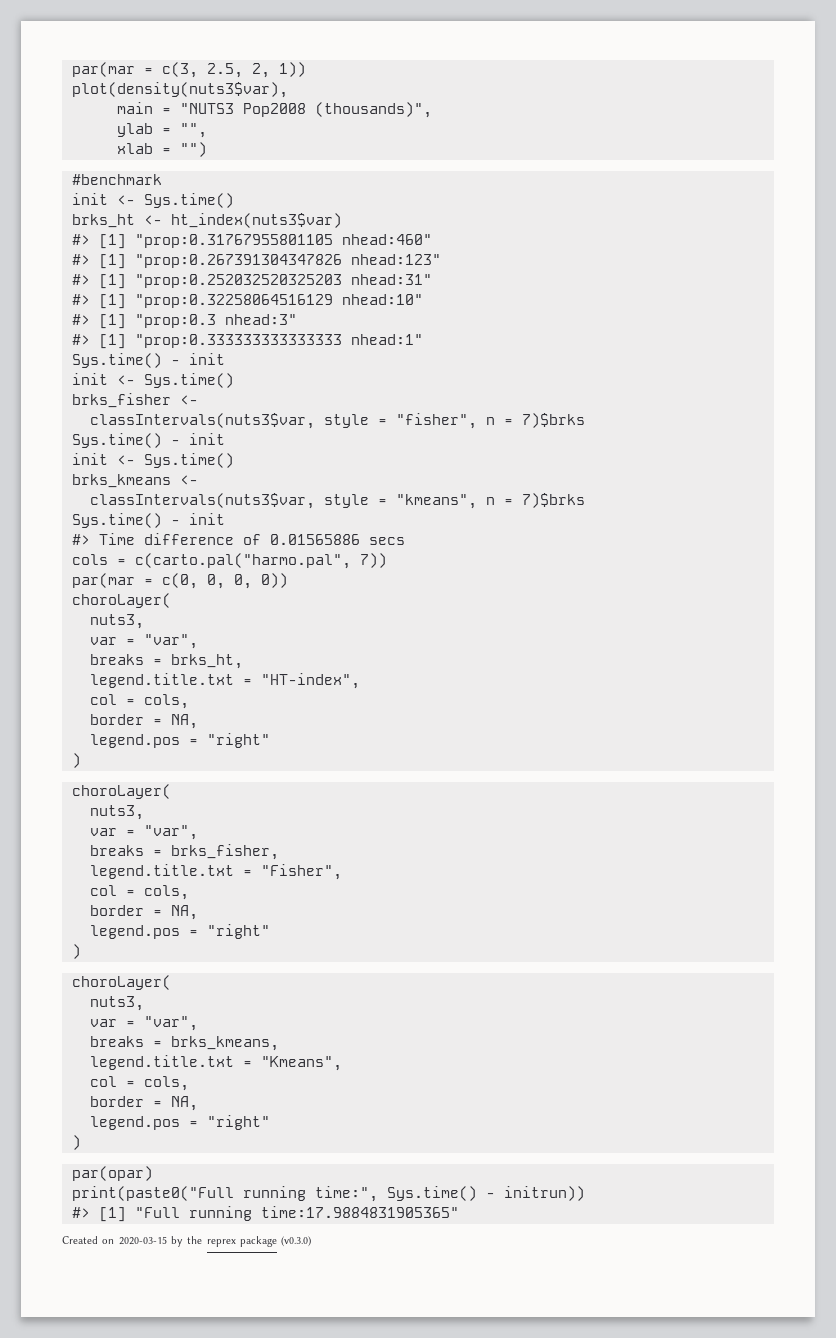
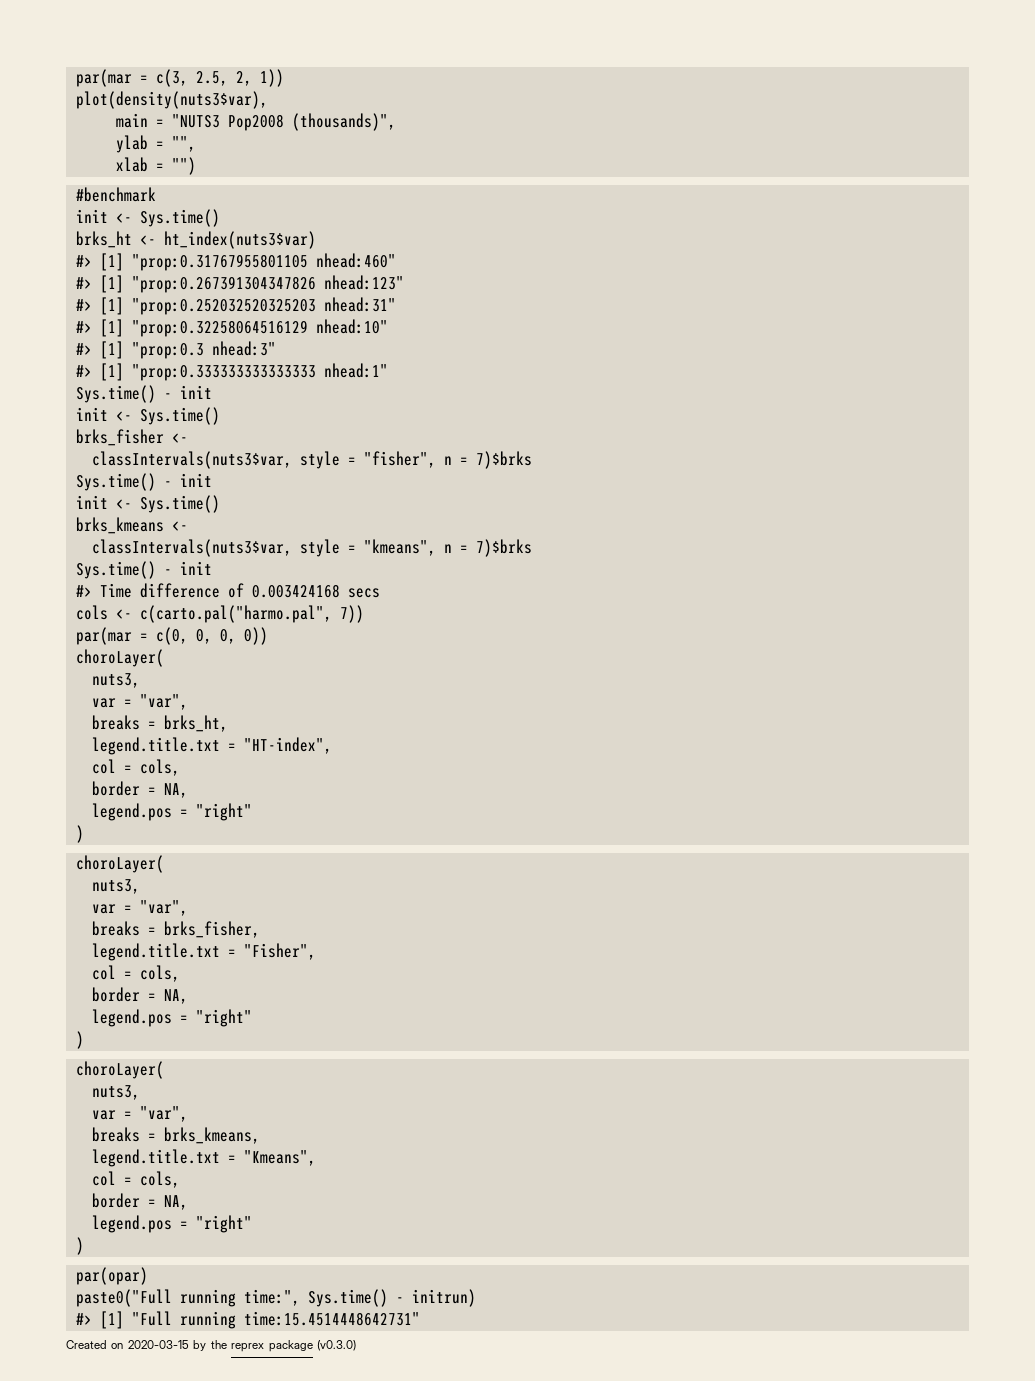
- #> Time difference of 0.01565886 secs
+ #> Time difference of 0.003424168 secs
- cols = c(carto.pal("harmo.pal", 7))
+ cols <- c(carto.pal("harmo.pal", 7))
- print(paste0("Full running time:", Sys.time() - initrun))
+ paste0("Full running time:", Sys.time() - initrun)
- #> [1] "Full running time:17.9884831905365"
+ #> [1] "Full running time:15.4514448642731"

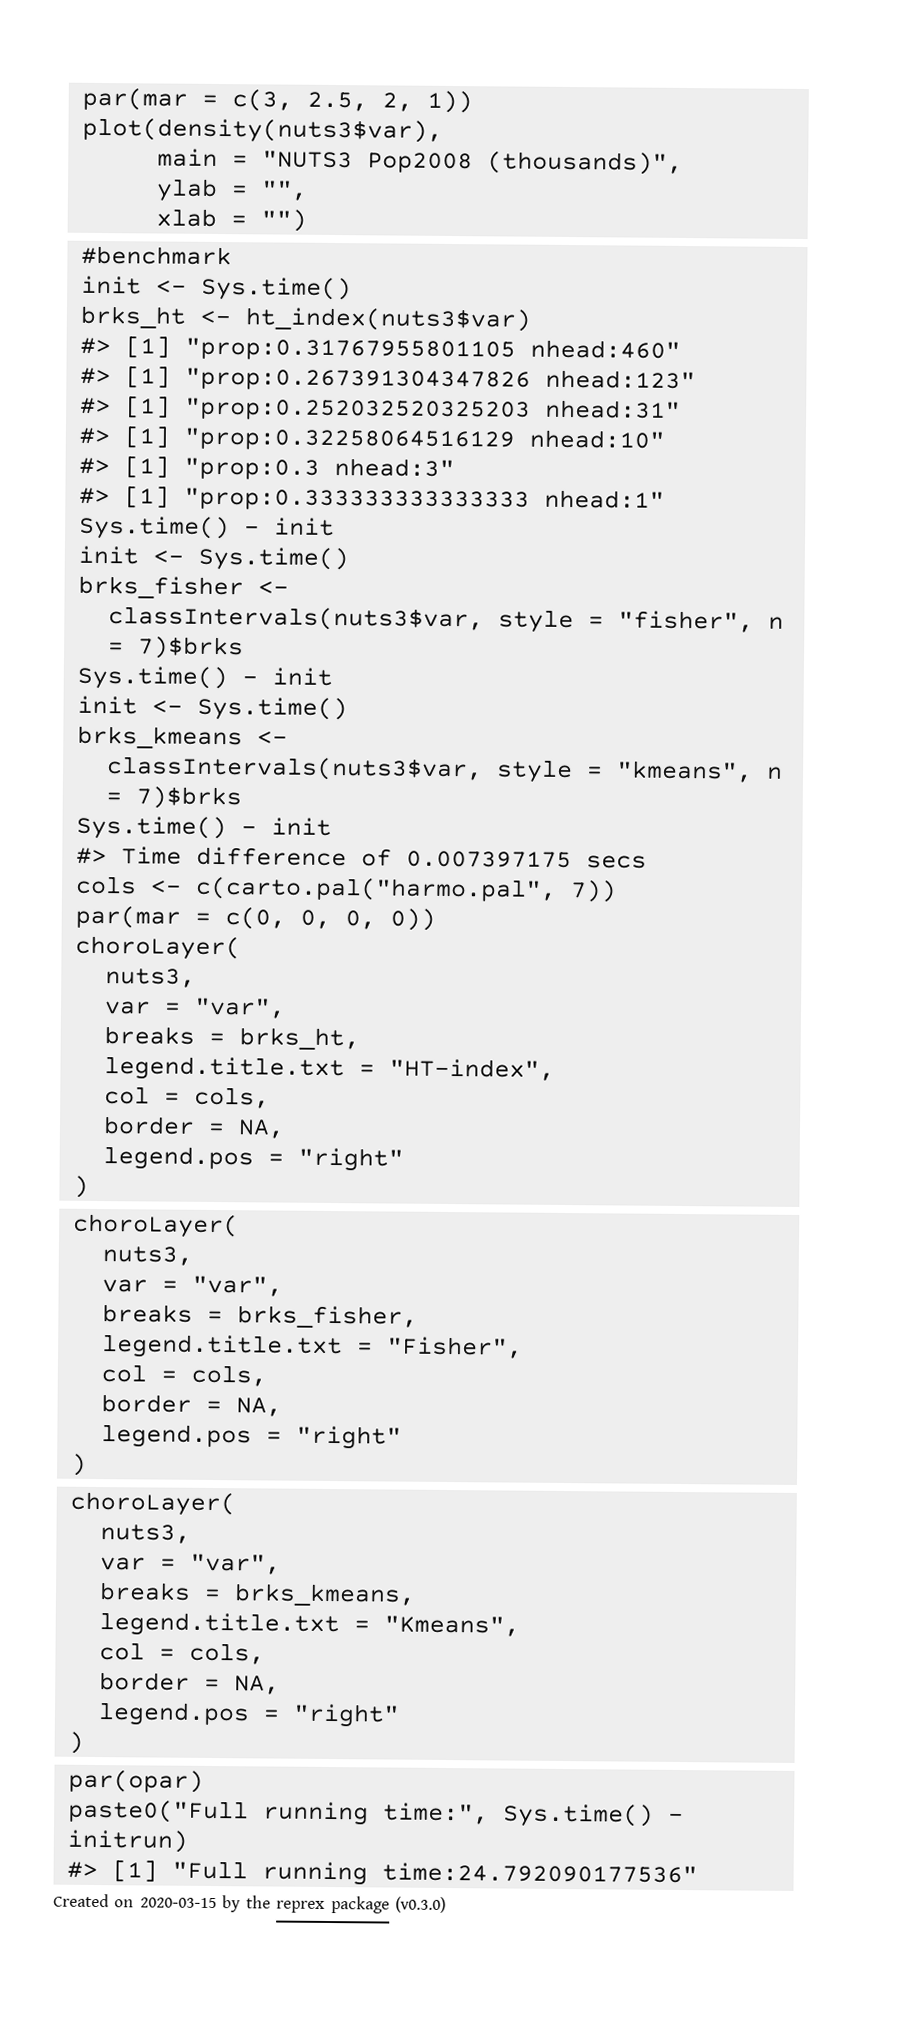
- #> Time difference of 0.003424168 secs
+ #> Time difference of 0.007397175 secs
- #> [1] "Full running time:15.4514448642731"
+ #> [1] "Full running time:24.792090177536"

